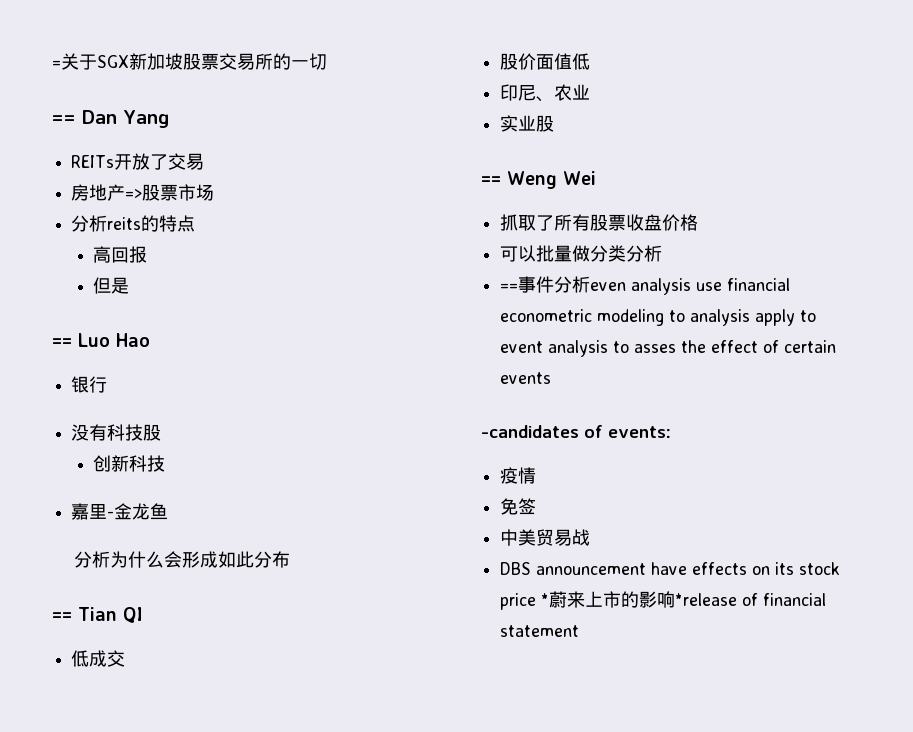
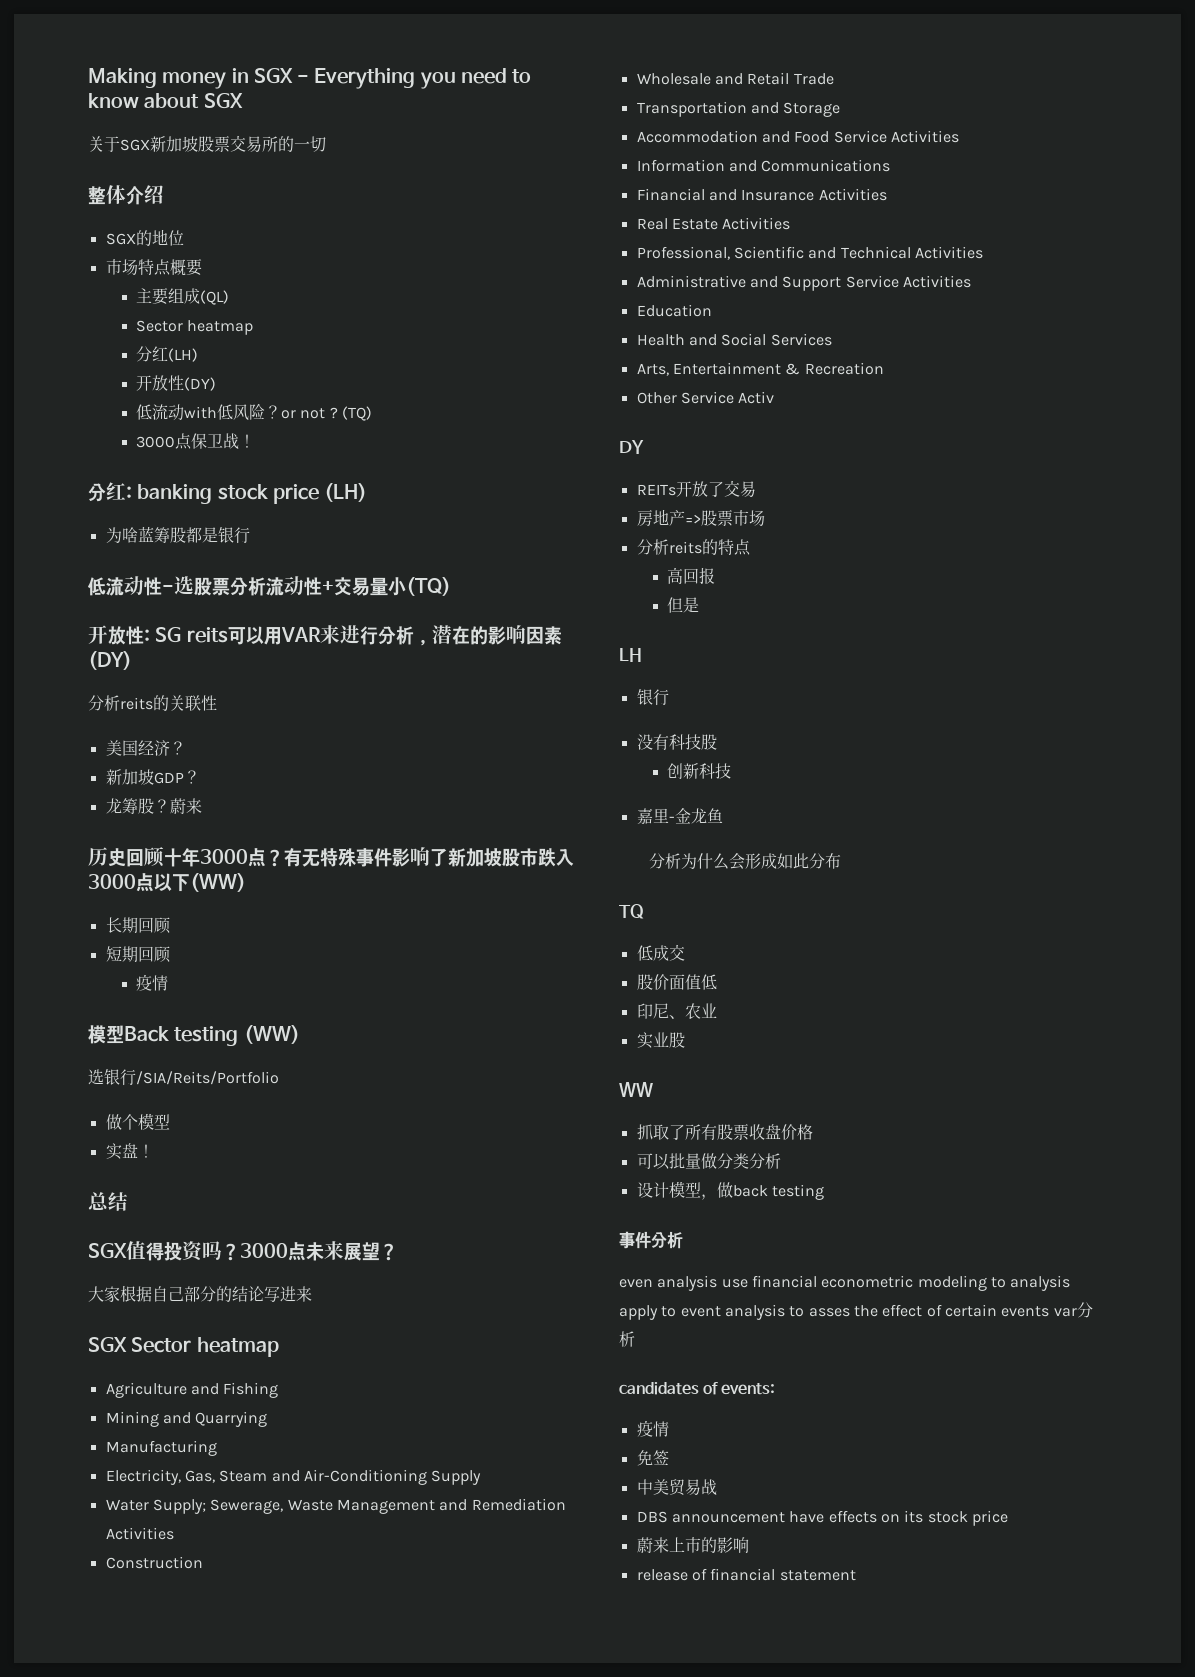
- =关于SGX新加坡股票交易所的一切
+ Making money in SGX - Everything you need to know about SGX
+ 关于SGX新加坡股票交易所的一切
- == Dan Yang
+ 整体介绍
+ SGX的地位
+ 市场特点概要
+ 主要组成(QL)
+ Sector heatmap
+ 分红(LH)
+ 开放性(DY)
+ 低流动with低风险？or not ? (TQ)
+ 3000点保卫战！
+ 分红: banking stock price (LH)
+ 为啥蓝筹股都是银行
+ 低流动性-选股票分析流动性+交易量小(TQ)
+ 开放性: SG reits可以用VAR来进行分析，潜在的影响因素(DY)
+ 分析reits的关联性
+ 美国经济？
+ 新加坡GDP？
+ 龙筹股？蔚来
+ 历史回顾十年3000点？有无特殊事件影响了新加坡股市跌入3000点以下(WW)
+ 长期回顾
+ 短期回顾
+ 疫情
+ 模型Back testing (WW)
+ 选银行/SIA/Reits/Portfolio
+ 做个模型
+ 实盘！
+ 总结
+ SGX值得投资吗？3000点未来展望？
+ 大家根据自己部分的结论写进来
+ SGX Sector heatmap
+ Agriculture and Fishing
+ Mining and Quarrying
+ Manufacturing
+ Electricity, Gas, Steam and Air-Conditioning Supply
+ Water Supply; Sewerage, Waste Management and Remediation Activities
+ Construction
+ Wholesale and Retail Trade
+ Transportation and Storage
+ Accommodation and Food Service Activities
+ Information and Communications
+ Financial and Insurance Activities
+ Real Estate Activities
+ Professional, Scientific and Technical Activities
+ Administrative and Support Service Activities
+ Education
+ Health and Social Services
+ Arts, Entertainment & Recreation
+ Other Service Activ
+ DY
- == Luo Hao
+ LH
- == Tian QI
+ TQ
- == Weng Wei
+ WW
- ==事件分析even analysis use financial econometric modeling to analysis apply to event analysis to asses the effect of certain events
- -candidates of events:
+ 设计模型，做back testing
+ 事件分析
+ even analysis use financial econometric modeling to analysis apply to event analysis to asses the effect of certain events var分析
+ candidates of events:
- DBS announcement have effects on its stock price *蔚来上市的影响*release of financial statement
+ DBS announcement have effects on its stock price
+ 蔚来上市的影响
+ release of financial statement

